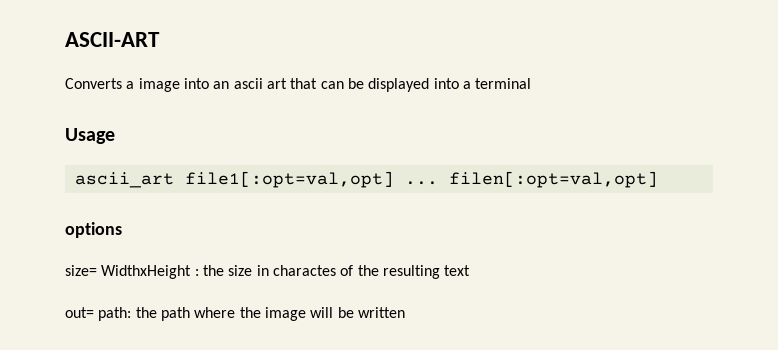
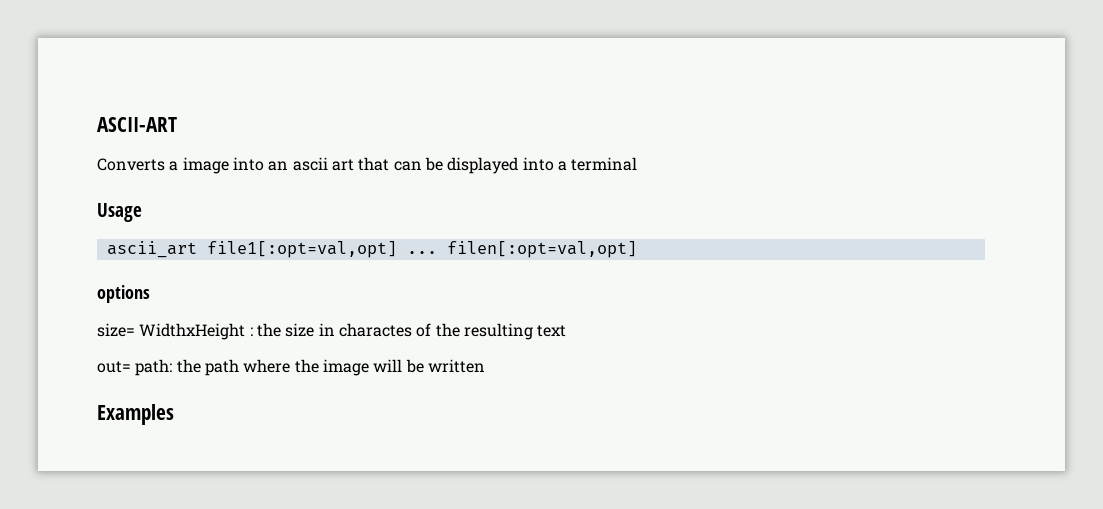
+ Examples

